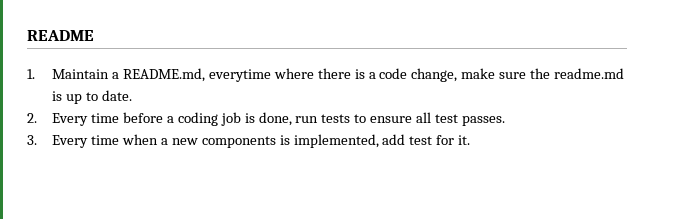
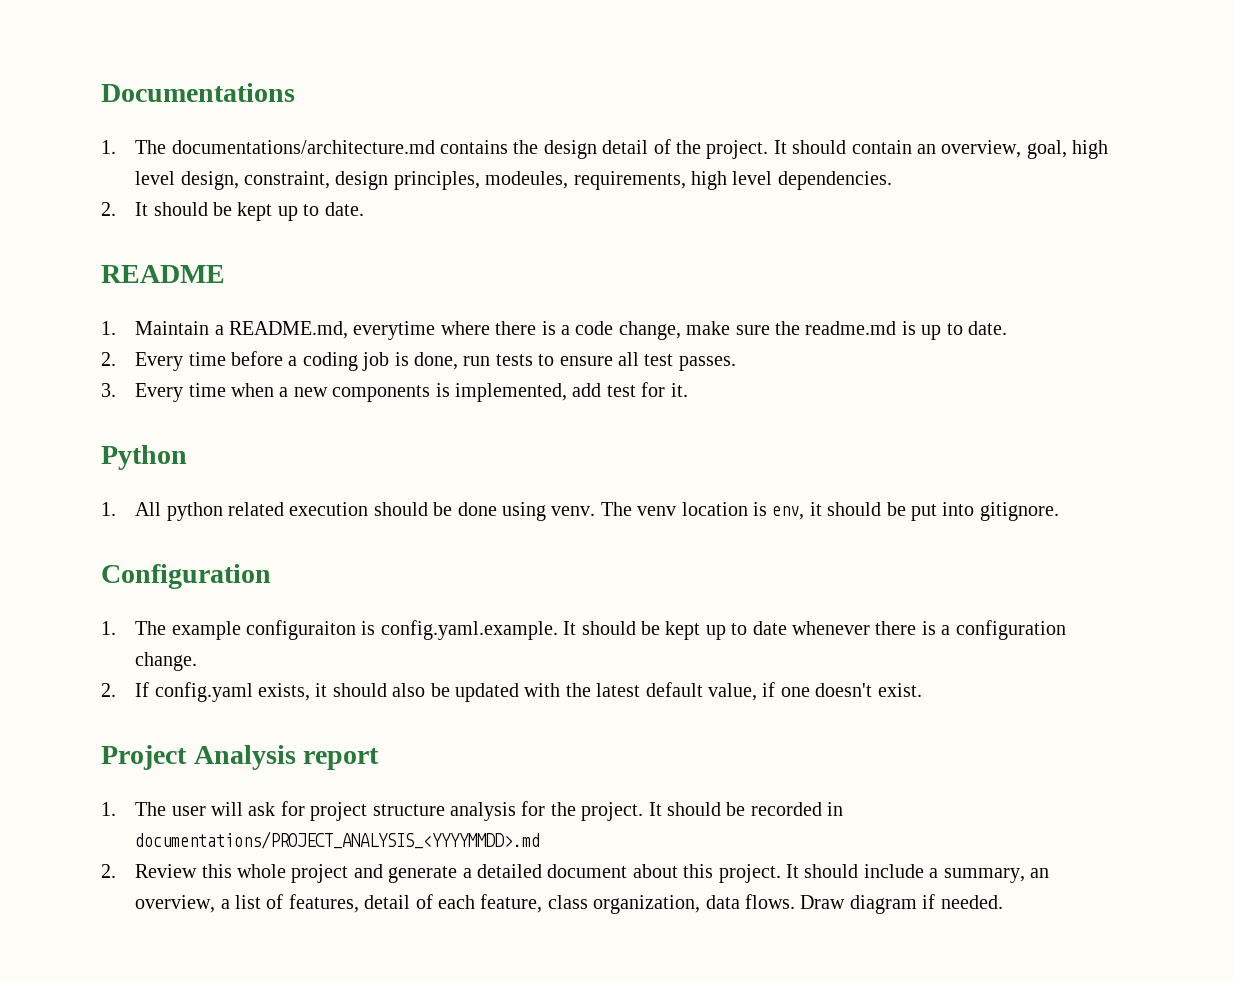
+ Documentations
+ 1. The documentations/architecture.md contains the design detail of the project. It should contain an overview, goal, high level design, constraint, design principles, modeules, requirements, high level dependencies.
+ 2. It should be kept up to date.
+ Python
+ 1. All python related execution should be done using venv. The venv location is env, it should be put into gitignore.
+ Configuration
+ 1. The example configuraiton is config.yaml.example. It should be kept up to date whenever there is a configuration change.
+ 2. If config.yaml exists, it should also be updated with the latest default value, if one doesn't exist.
+ Project Analysis report
+ 1. The user will ask for project structure analysis for the project. It should be recorded in documentations/PROJECT_ANALYSIS_<YYYYMMDD>.md
+ 2. Review this whole project and generate a detailed document about this project. It should include a summary, an overview, a list of features, detail of each feature, class organization, data flows. Draw diagram if needed.

